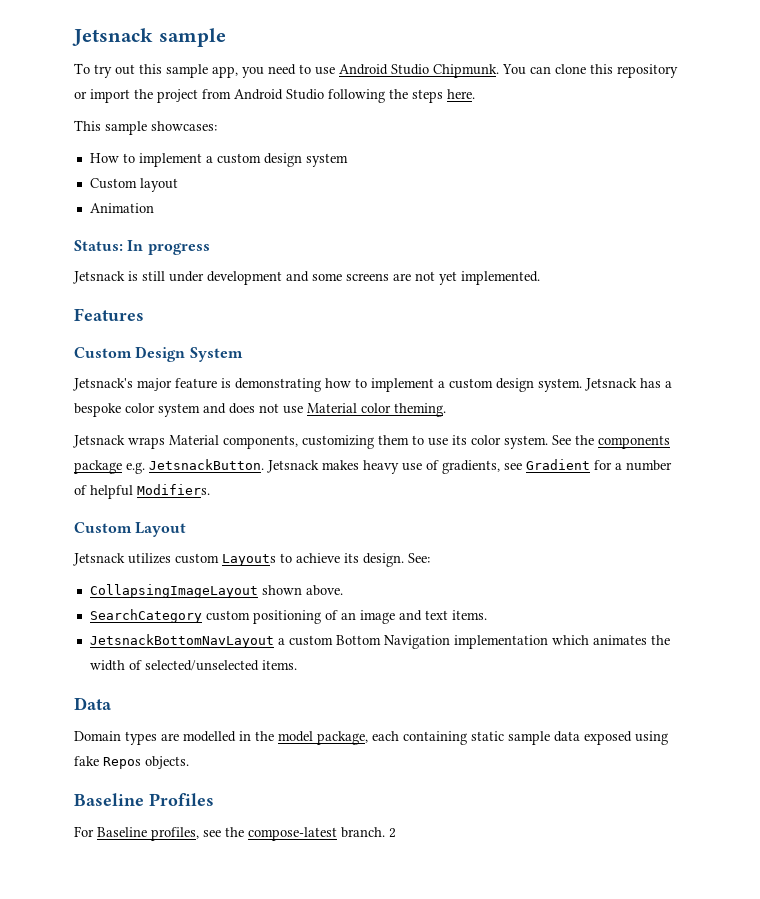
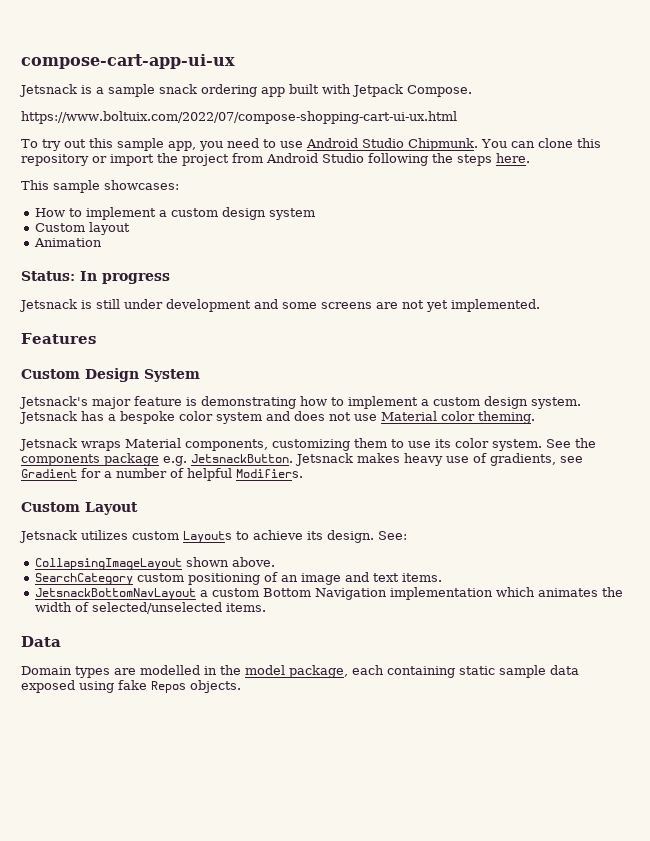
- Jetsnack sample
+ compose-cart-app-ui-ux
+ Jetsnack is a sample snack ordering app built with Jetpack Compose.
+ https://www.boltuix.com/2022/07/compose-shopping-cart-ui-ux.html
- Baseline Profiles
- For Baseline profiles, see the compose-latest branch. 2

